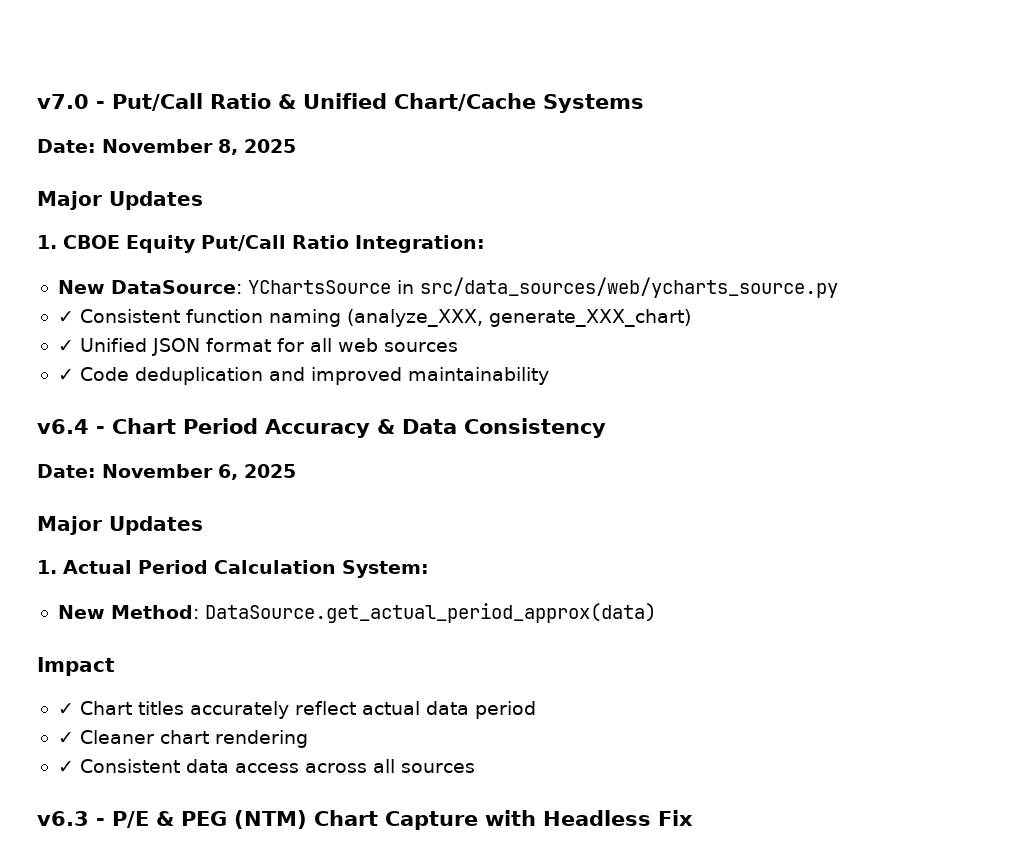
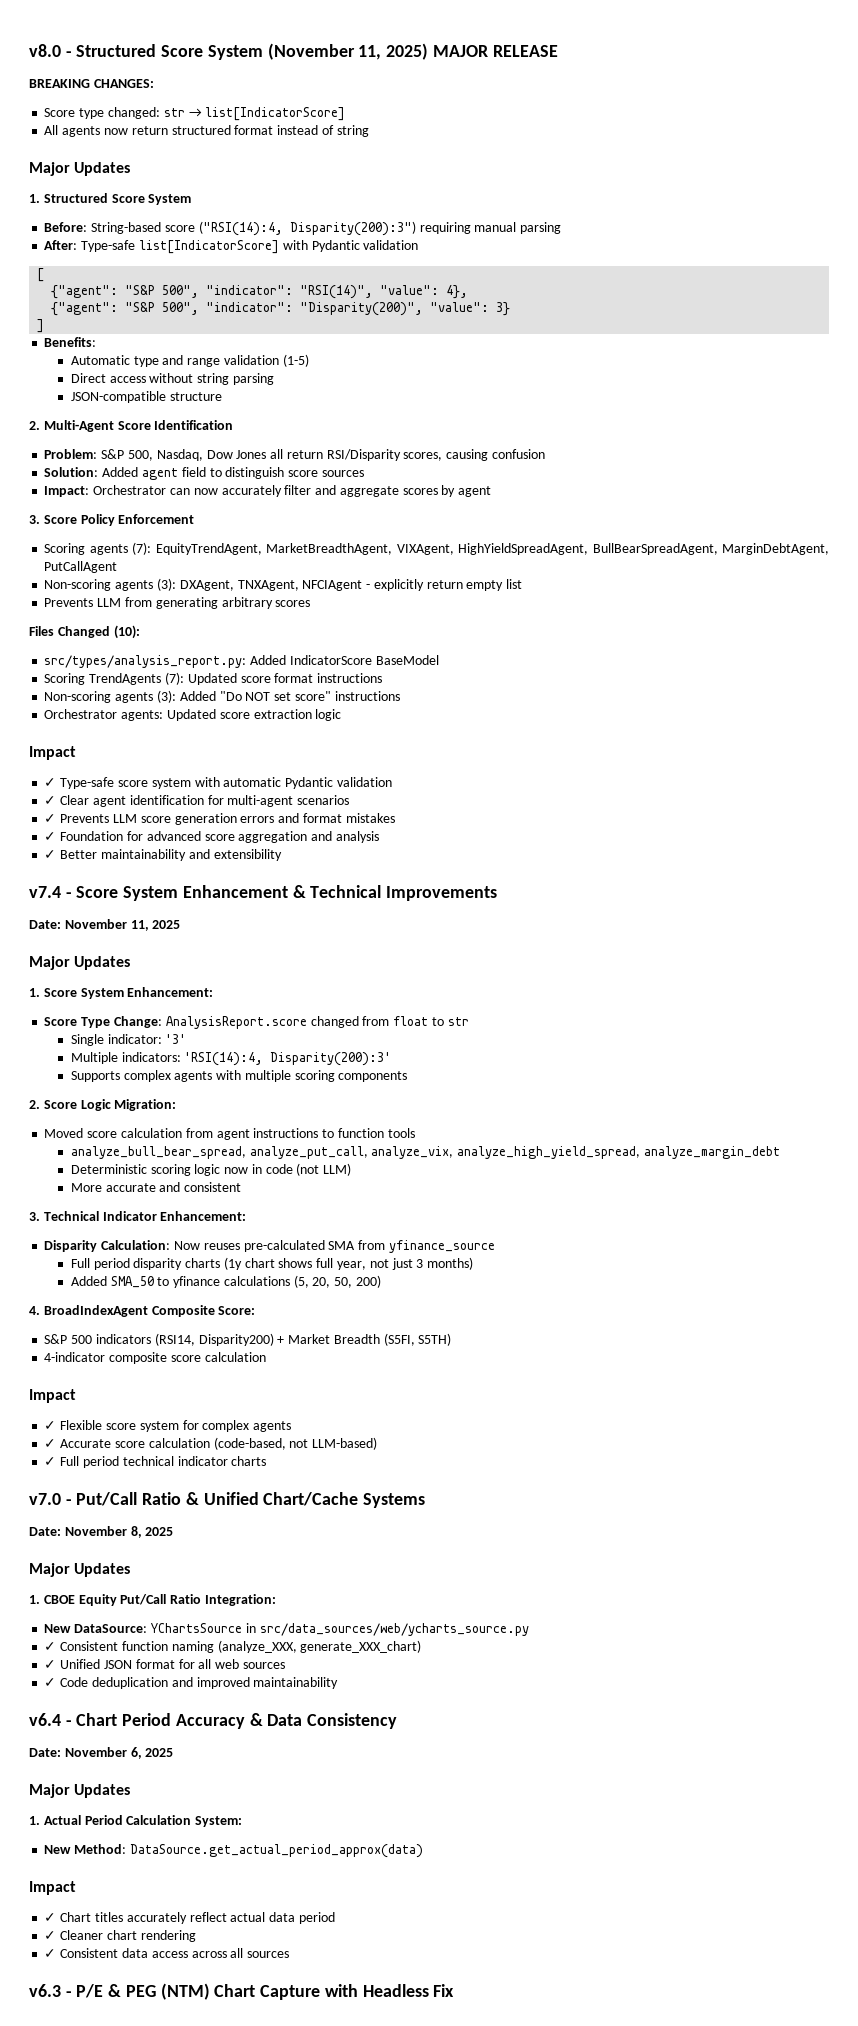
+ v8.0 - Structured Score System (November 11, 2025) MAJOR RELEASE
+ BREAKING CHANGES:
+ Score type changed: str → list[IndicatorScore]
+ All agents now return structured format instead of string
+ Major Updates
+ 1. Structured Score System
+ Before: String-based score ("RSI(14):4, Disparity(200):3") requiring manual parsing
+ After: Type-safe list[IndicatorScore] with Pydantic validation
+ [
+ {"agent": "S&P 500", "indicator": "RSI(14)", "value": 4},
+ {"agent": "S&P 500", "indicator": "Disparity(200)", "value": 3}
+ ]
+ Benefits:
+ Automatic type and range validation (1-5)
+ Direct access without string parsing
+ JSON-compatible structure
+ 2. Multi-Agent Score Identification
+ Problem: S&P 500, Nasdaq, Dow Jones all return RSI/Disparity scores, causing confusion
+ Solution: Added agent field to distinguish score sources
+ Impact: Orchestrator can now accurately filter and aggregate scores by agent
+ 3. Score Policy Enforcement
+ Scoring agents (7): EquityTrendAgent, MarketBreadthAgent, VIXAgent, HighYieldSpreadAgent, BullBearSpreadAgent, MarginDebtAgent, PutCallAgent
+ Non-scoring agents (3): DXAgent, TNXAgent, NFCIAgent - explicitly return empty list
+ Prevents LLM from generating arbitrary scores
+ Files Changed (10):
+ src/types/analysis_report.py: Added IndicatorScore BaseModel
+ Scoring TrendAgents (7): Updated score format instructions
+ Non-scoring agents (3): Added "Do NOT set score" instructions
+ Orchestrator agents: Updated score extraction logic
+ Impact
+ ✓ Type-safe score system with automatic Pydantic validation
+ ✓ Clear agent identification for multi-agent scenarios
+ ✓ Prevents LLM score generation errors and format mistakes
+ ✓ Foundation for advanced score aggregation and analysis
+ ✓ Better maintainability and extensibility
+ v7.4 - Score System Enhancement & Technical Improvements
+ Date: November 11, 2025
+ Major Updates
+ 1. Score System Enhancement:
+ Score Type Change: AnalysisReport.score changed from float to str
+ Single indicator: '3'
+ Multiple indicators: 'RSI(14):4, Disparity(200):3'
+ Supports complex agents with multiple scoring components
+ 2. Score Logic Migration:
+ Moved score calculation from agent instructions to function tools
+ analyze_bull_bear_spread, analyze_put_call, analyze_vix, analyze_high_yield_spread, analyze_margin_debt
+ Deterministic scoring logic now in code (not LLM)
+ More accurate and consistent
+ 3. Technical Indicator Enhancement:
+ Disparity Calculation: Now reuses pre-calculated SMA from yfinance_source
+ Full period disparity charts (1y chart shows full year, not just 3 months)
+ Added SMA_50 to yfinance calculations (5, 20, 50, 200)
+ 4. BroadIndexAgent Composite Score:
+ S&P 500 indicators (RSI14, Disparity200) + Market Breadth (S5FI, S5TH)
+ 4-indicator composite score calculation
+ Impact
+ ✓ Flexible score system for complex agents
+ ✓ Accurate score calculation (code-based, not LLM-based)
+ ✓ Full period technical indicator charts

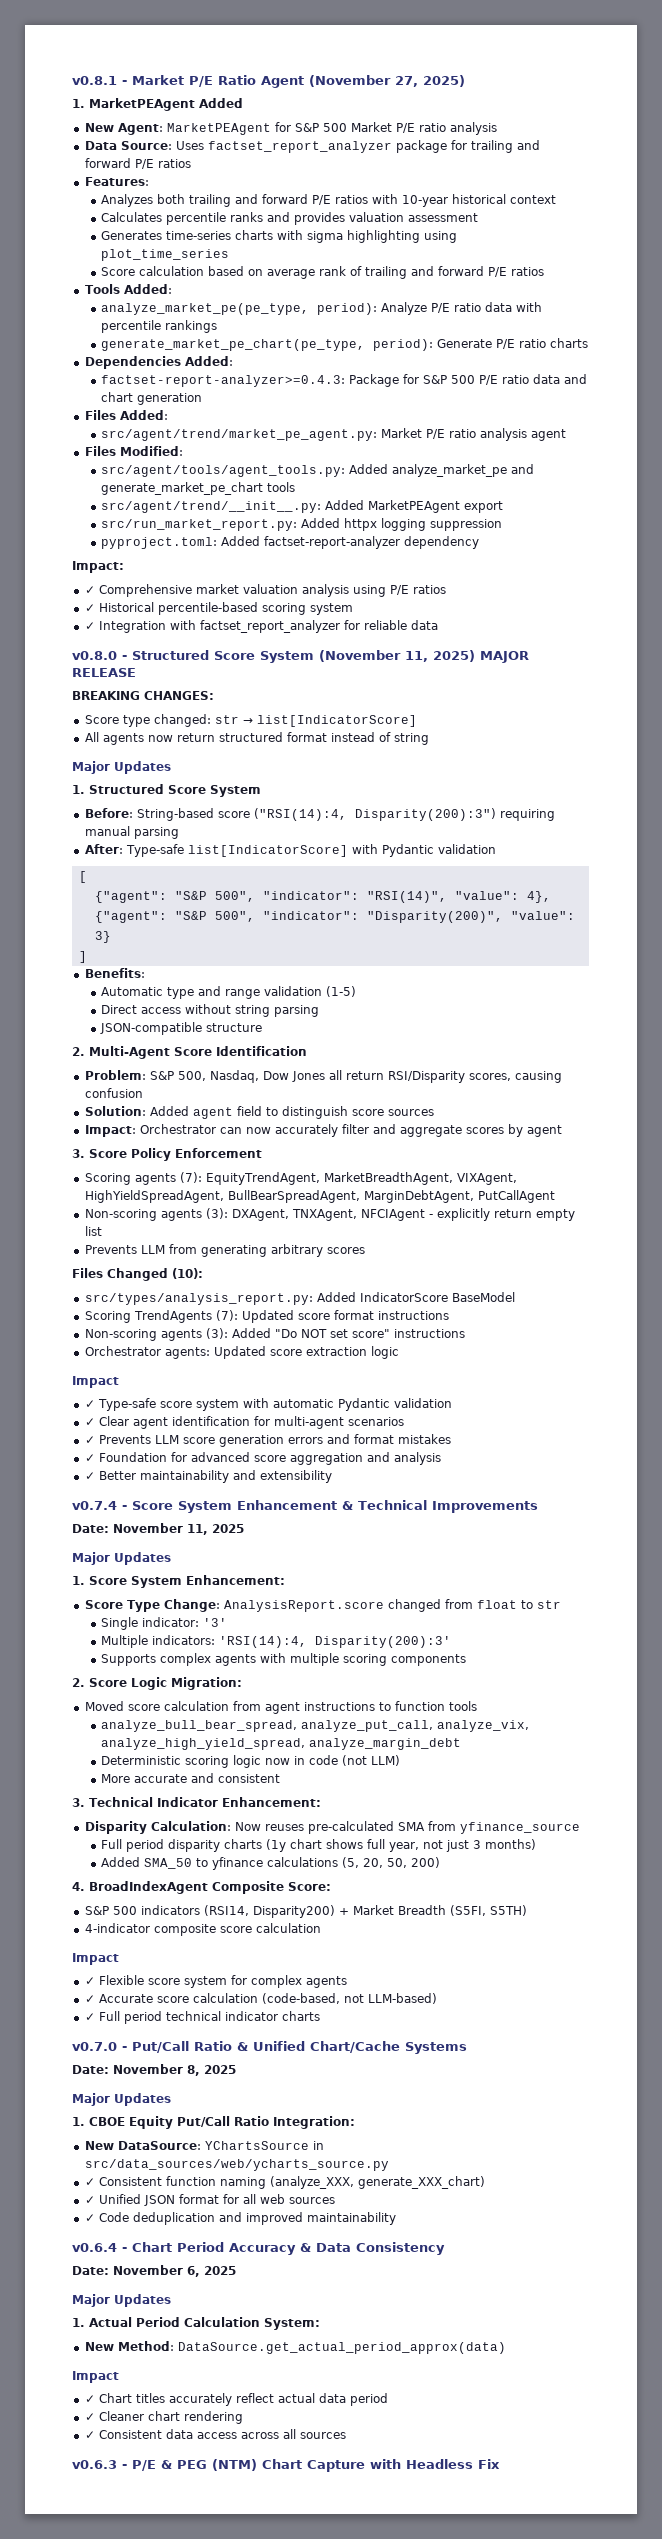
- v8.0 - Structured Score System (November 11, 2025) MAJOR RELEASE
+ v0.8.1 - Market P/E Ratio Agent (November 27, 2025)
+ 1. MarketPEAgent Added
+ New Agent: MarketPEAgent for S&P 500 Market P/E ratio analysis
+ Data Source: Uses factset_report_analyzer package for trailing and forward P/E ratios
+ Features:
+ Analyzes both trailing and forward P/E ratios with 10-year historical context
+ Calculates percentile ranks and provides valuation assessment
+ Generates time-series charts with sigma highlighting using plot_time_series
+ Score calculation based on average rank of trailing and forward P/E ratios
+ Tools Added:
+ analyze_market_pe(pe_type, period): Analyze P/E ratio data with percentile rankings
+ generate_market_pe_chart(pe_type, period): Generate P/E ratio charts
+ Dependencies Added:
+ factset-report-analyzer>=0.4.3: Package for S&P 500 P/E ratio data and chart generation
+ Files Added:
+ src/agent/trend/market_pe_agent.py: Market P/E ratio analysis agent
+ Files Modified:
+ src/agent/tools/agent_tools.py: Added analyze_market_pe and generate_market_pe_chart tools
+ src/agent/trend/__init__.py: Added MarketPEAgent export
+ src/run_market_report.py: Added httpx logging suppression
+ pyproject.toml: Added factset-report-analyzer dependency
+ Impact:
+ ✓ Comprehensive market valuation analysis using P/E ratios
+ ✓ Historical percentile-based scoring system
+ ✓ Integration with factset_report_analyzer for reliable data
+ v0.8.0 - Structured Score System (November 11, 2025) MAJOR RELEASE
- v7.4 - Score System Enhancement & Technical Improvements
+ v0.7.4 - Score System Enhancement & Technical Improvements
- v7.0 - Put/Call Ratio & Unified Chart/Cache Systems
+ v0.7.0 - Put/Call Ratio & Unified Chart/Cache Systems
- v6.4 - Chart Period Accuracy & Data Consistency
+ v0.6.4 - Chart Period Accuracy & Data Consistency
- v6.3 - P/E & PEG (NTM) Chart Capture with Headless Fix
+ v0.6.3 - P/E & PEG (NTM) Chart Capture with Headless Fix

